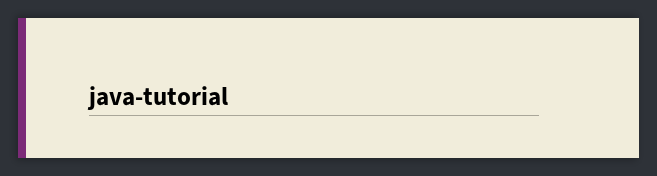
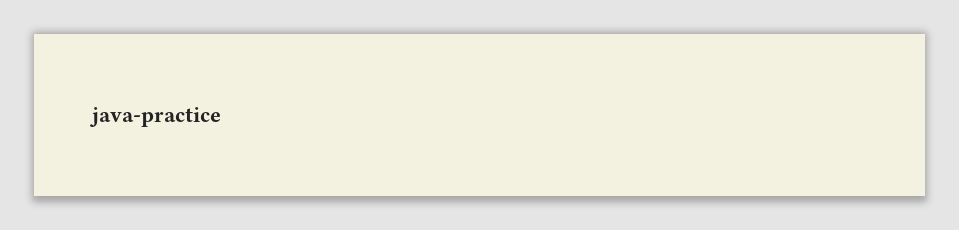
- java-tutorial
+ java-practice

